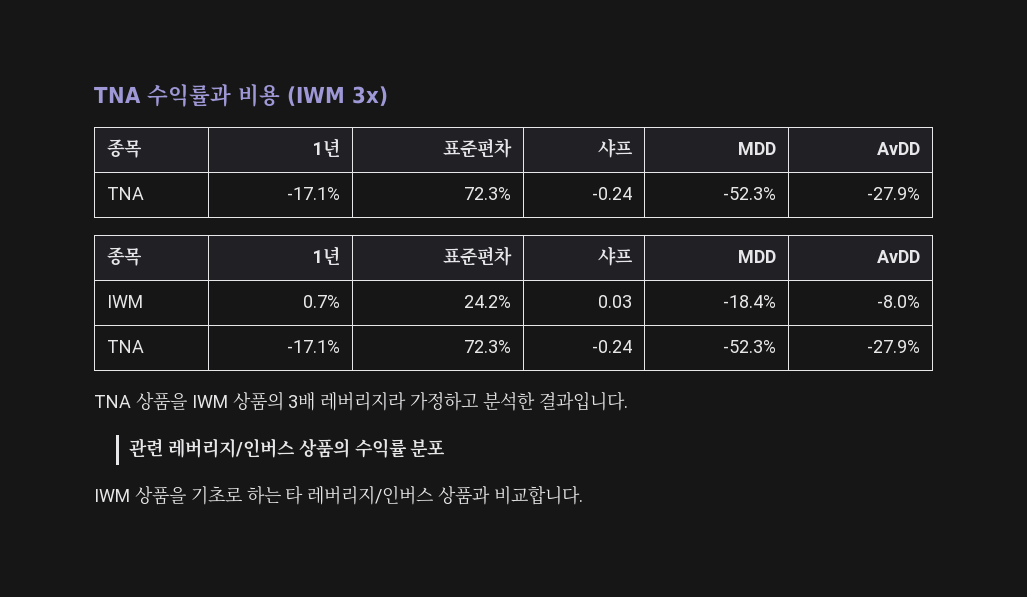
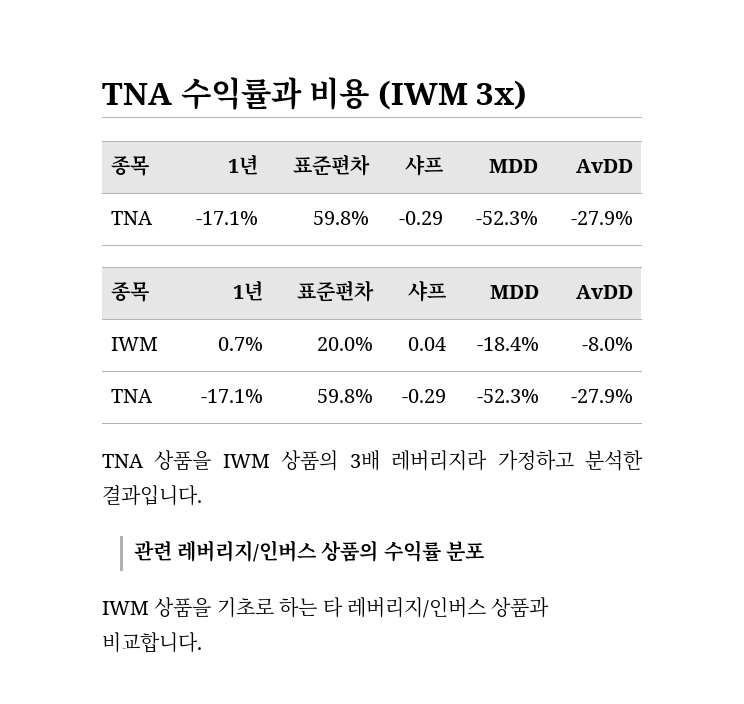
  TNA 수익률과 비용 (IWM 3x)
  종목 | 1년 | 표준편차 | 샤프 | MDD | AvDD
- TNA | -17.1% | 72.3% | -0.24 | -52.3% | -27.9%
+ TNA | -17.1% | 59.8% | -0.29 | -52.3% | -27.9%
- IWM | 0.7% | 24.2% | 0.03 | -18.4% | -8.0%
- TNA | -17.1% | 72.3% | -0.24 | -52.3% | -27.9%
+ IWM | 0.7% | 20.0% | 0.04 | -18.4% | -8.0%
+ TNA | -17.1% | 59.8% | -0.29 | -52.3% | -27.9%

